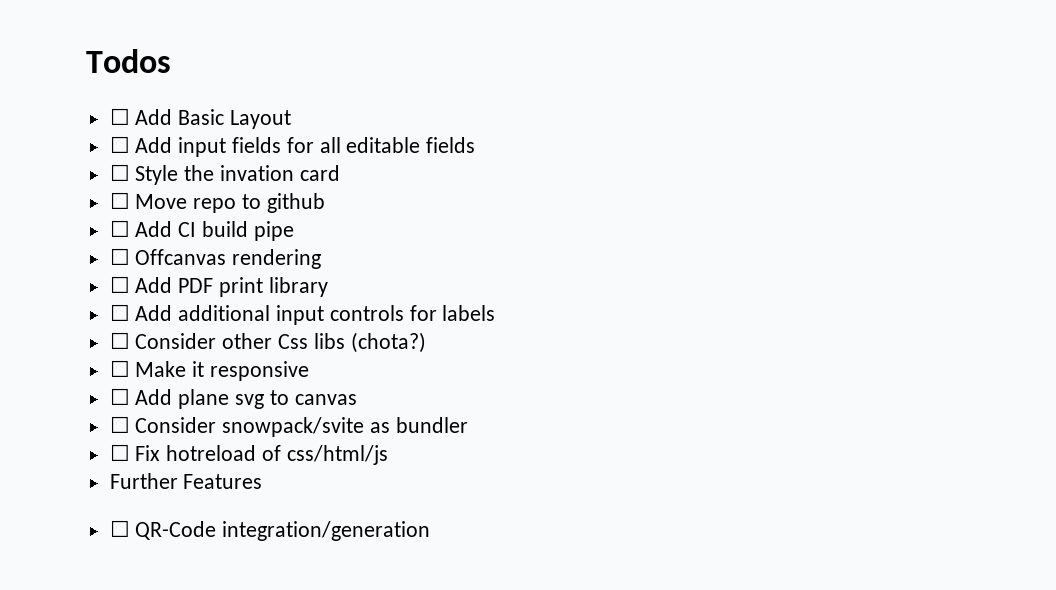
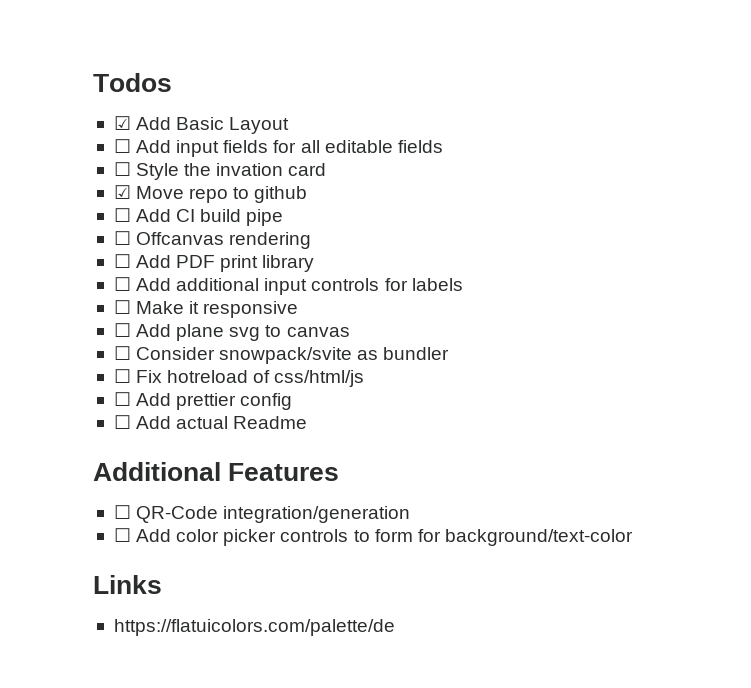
- ☐ Add Basic Layout
+ ☑ Add Basic Layout
- ☐ Move repo to github
+ ☑ Move repo to github
- ☐ Consider other Css libs (chota?)
- Further Features
+ ☐ Add prettier config
+ ☐ Add actual Readme
+ Additional Features
  ☐ QR-Code integration/generation
+ ☐ Add color picker controls to form for background/text-color
+ Links
+ https://flatuicolors.com/palette/de

